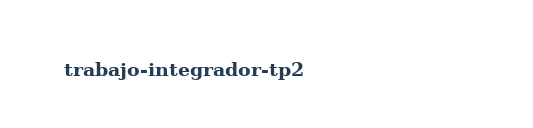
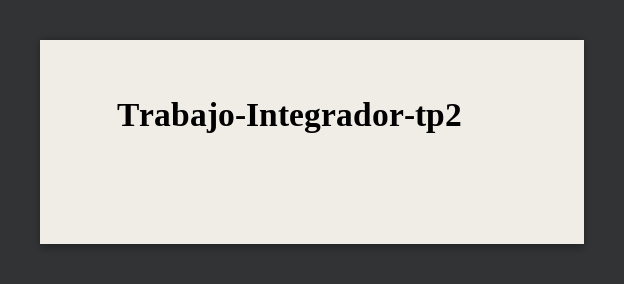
- trabajo-integrador-tp2
+ Trabajo-Integrador-tp2

